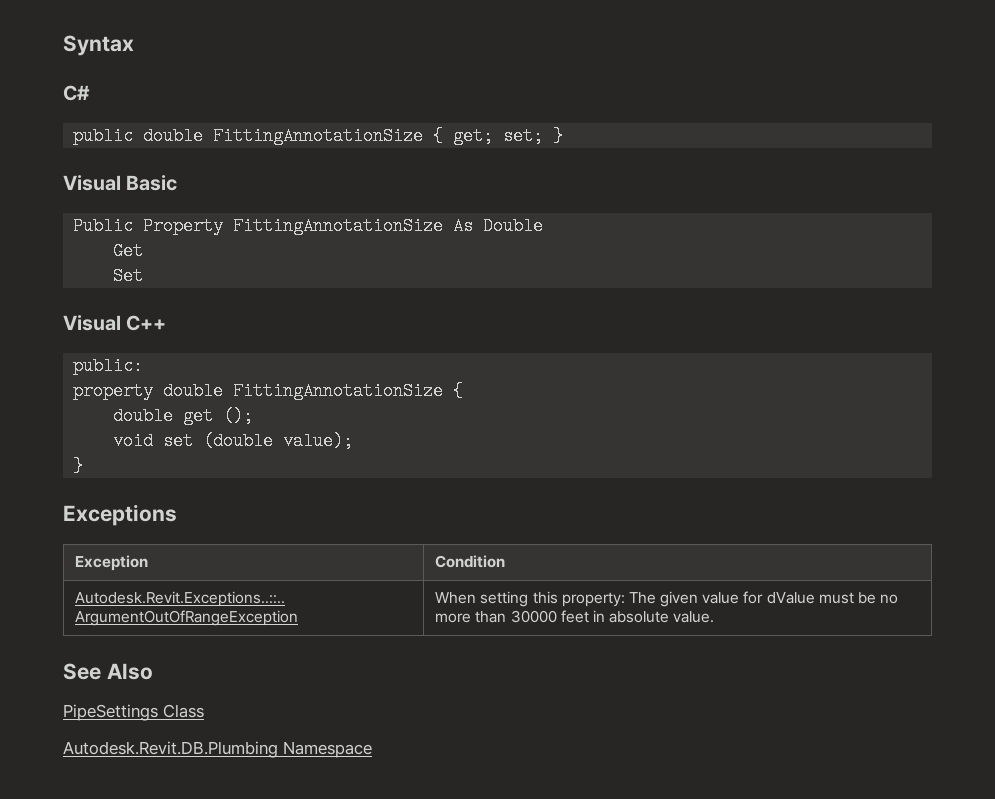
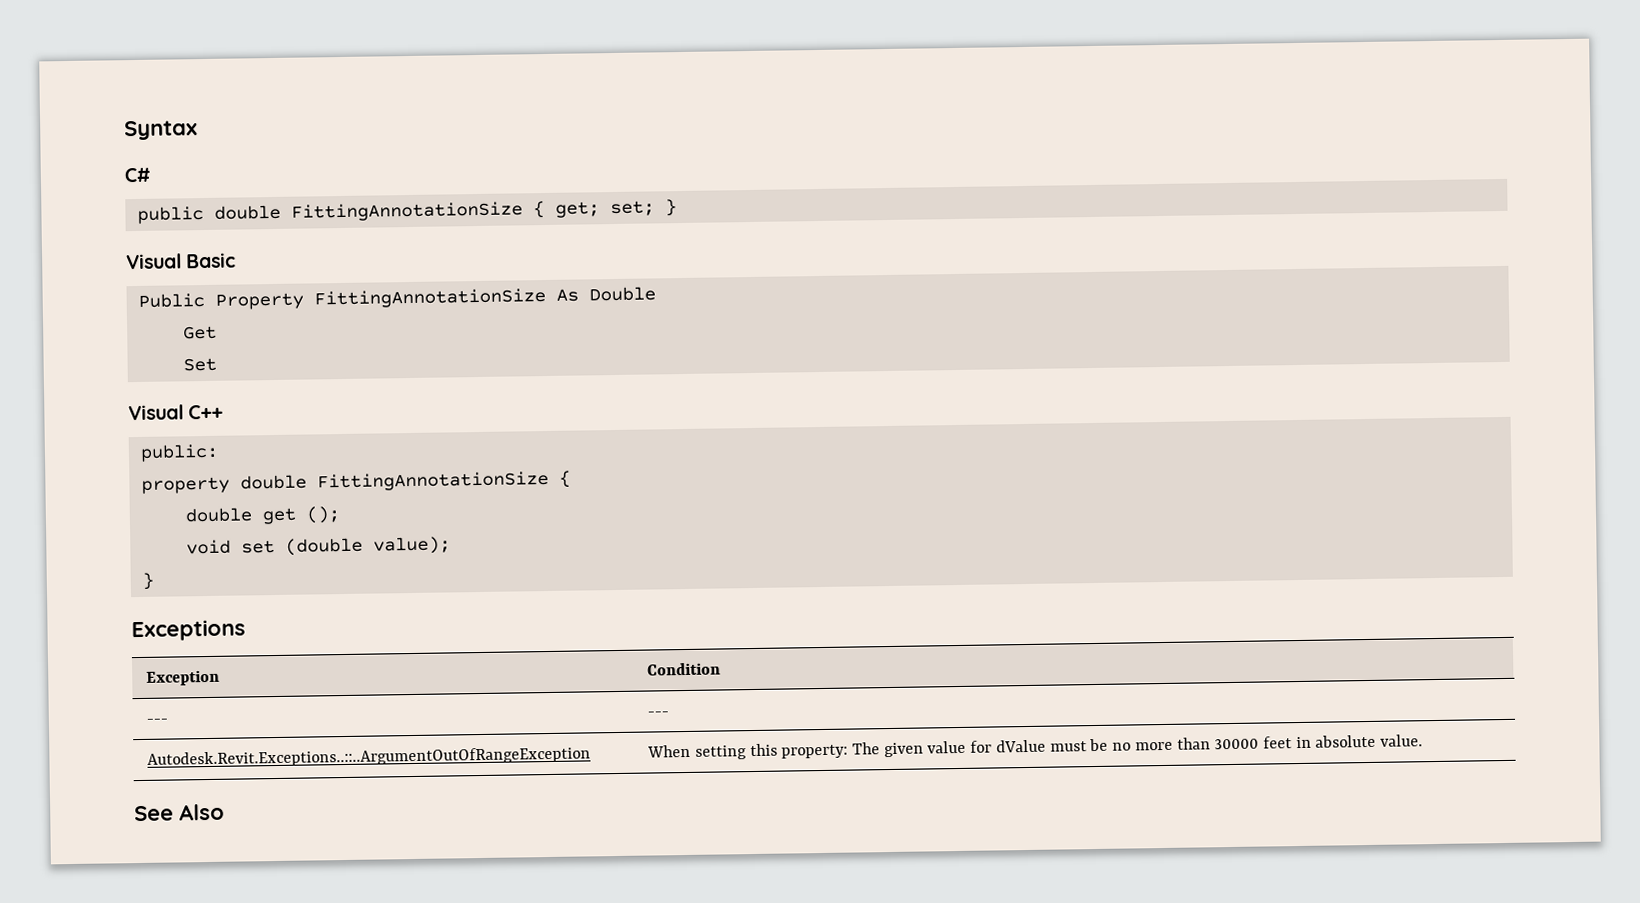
+ --- | ---
- PipeSettings Class
- Autodesk.Revit.DB.Plumbing Namespace

